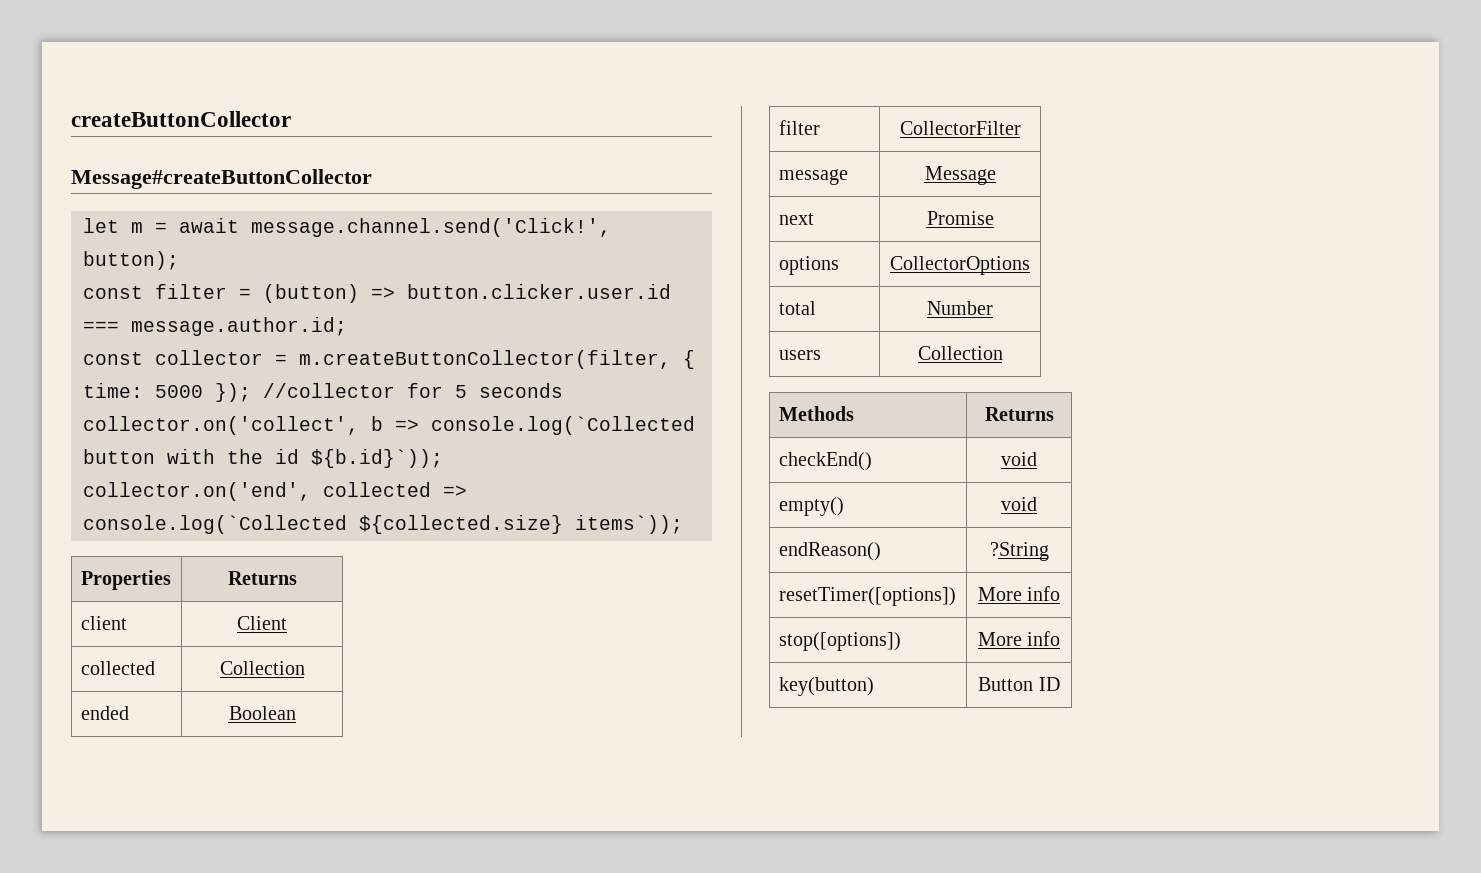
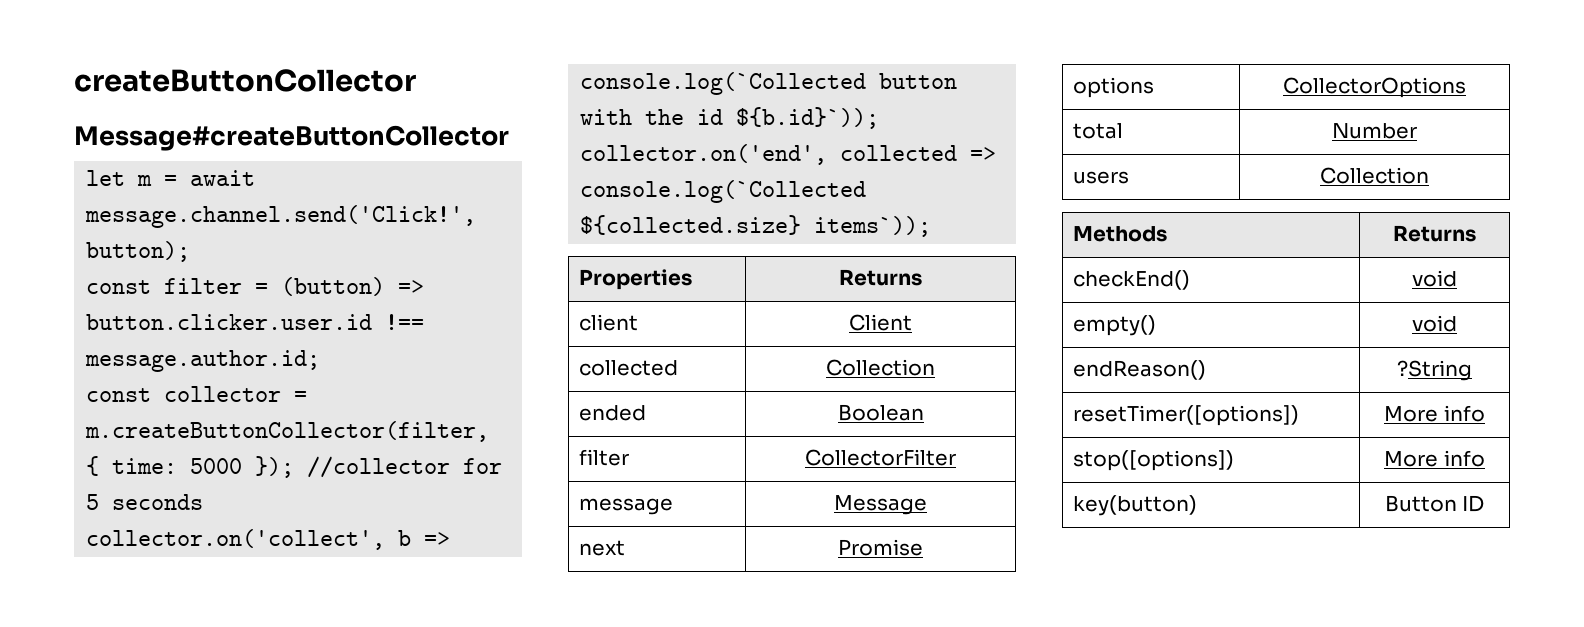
- const filter = (button) => button.clicker.user.id === message.author.id;
+ const filter = (button) => button.clicker.user.id !== message.author.id;

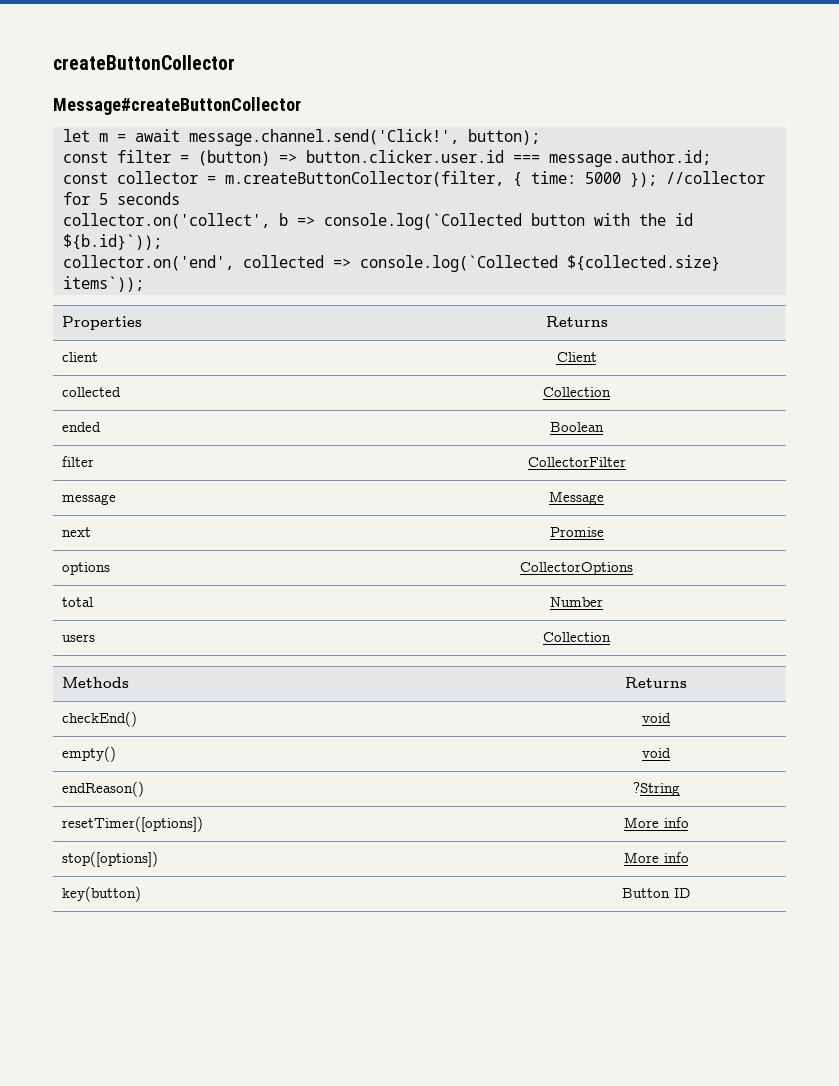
- const filter = (button) => button.clicker.user.id !== message.author.id;
+ const filter = (button) => button.clicker.user.id === message.author.id;

